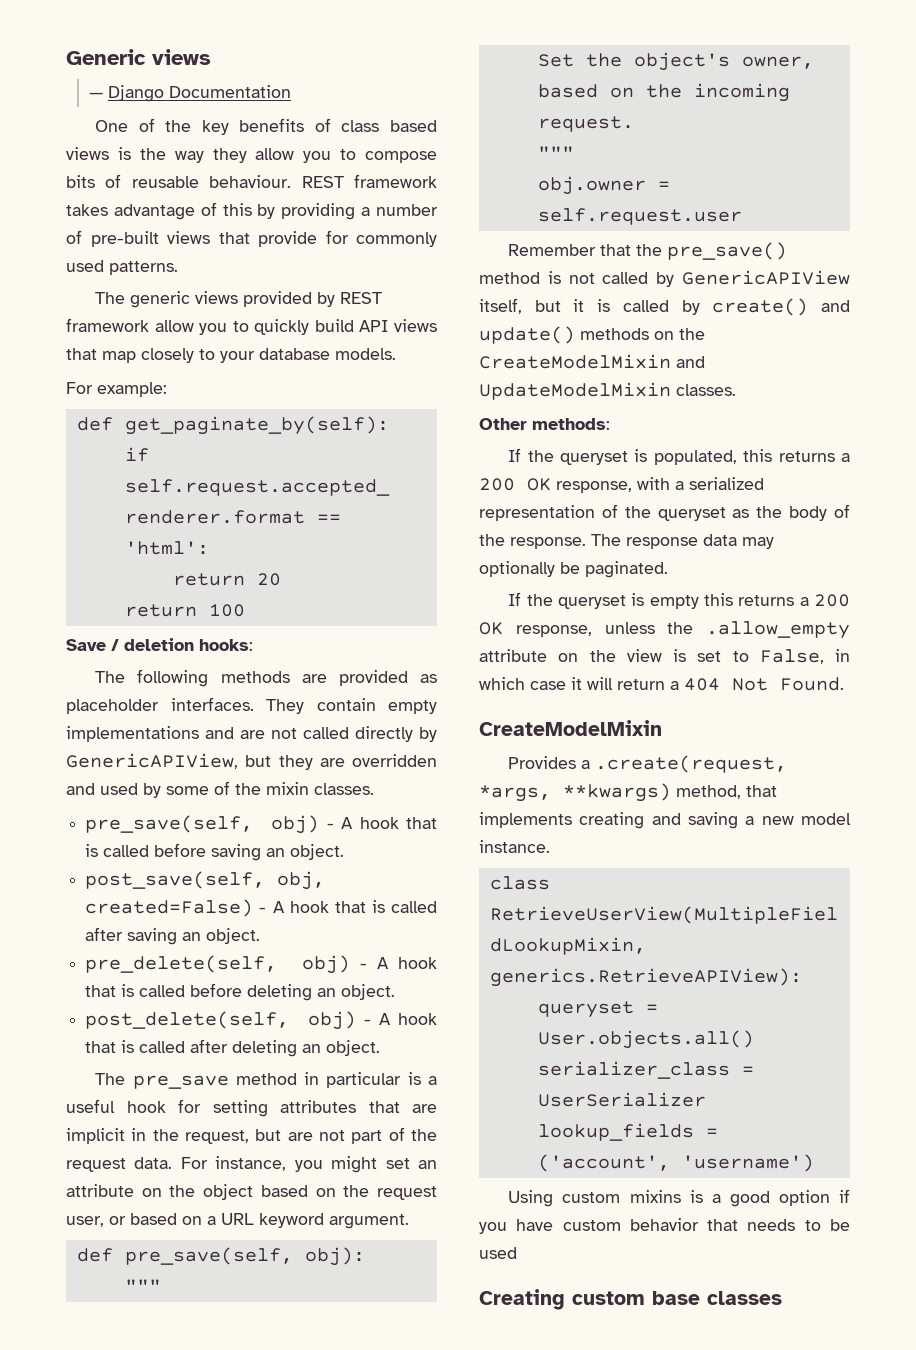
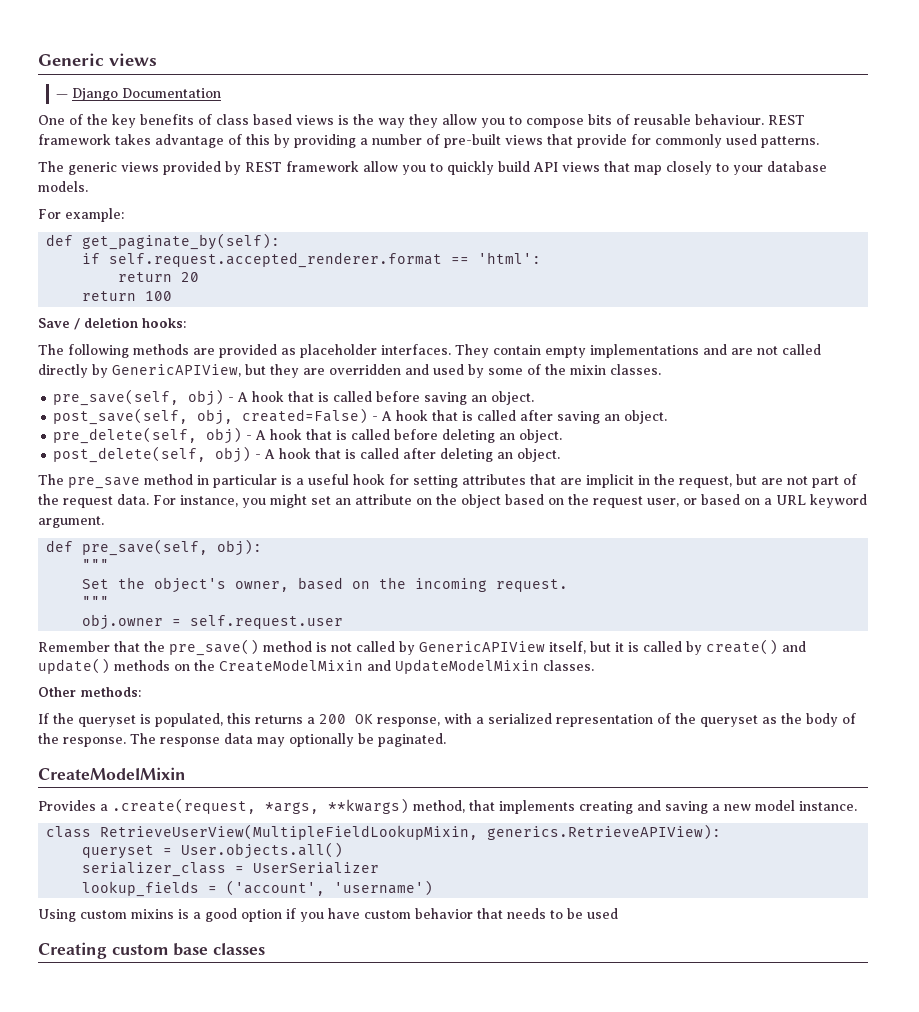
- If the queryset is empty this returns a 200 OK response, unless the .allow_empty attribute on the view is set to False, in which case it will return a 404 Not Found.

